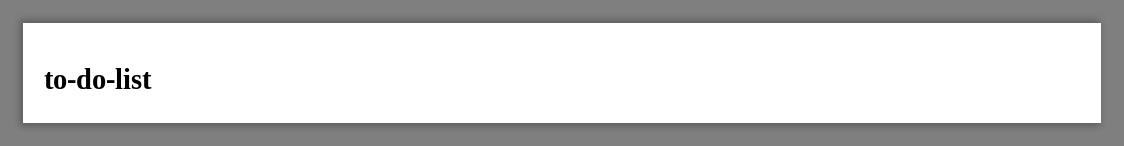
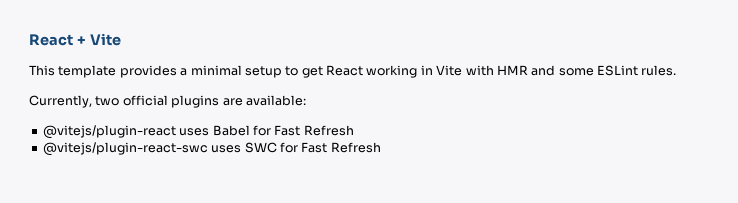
- to-do-list
+ React + Vite
+ This template provides a minimal setup to get React working in Vite with HMR and some ESLint rules.
+ Currently, two official plugins are available:
+ @vitejs/plugin-react uses Babel for Fast Refresh
+ @vitejs/plugin-react-swc uses SWC for Fast Refresh

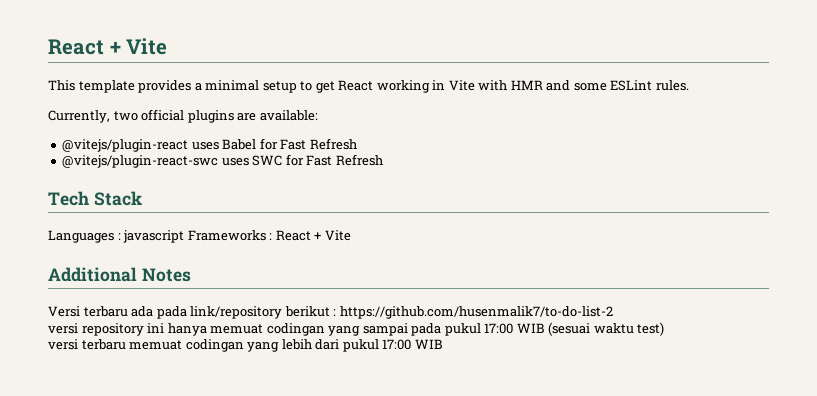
+ Tech Stack
+ Languages : javascript Frameworks : React + Vite
+ Additional Notes
+ Versi terbaru ada pada link/repository berikut : https://github.com/husenmalik7/to-do-list-2
+ versi repository ini hanya memuat codingan yang sampai pada pukul 17:00 WIB (sesuai waktu test)
+ versi terbaru memuat codingan yang lebih dari pukul 17:00 WIB

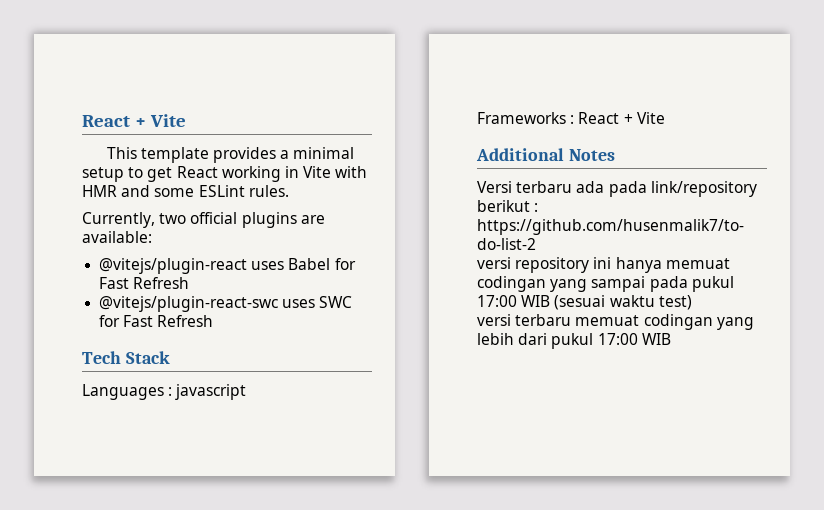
- Languages : javascript Frameworks : React + Vite
+ Languages : javascript
+ Frameworks : React + Vite

